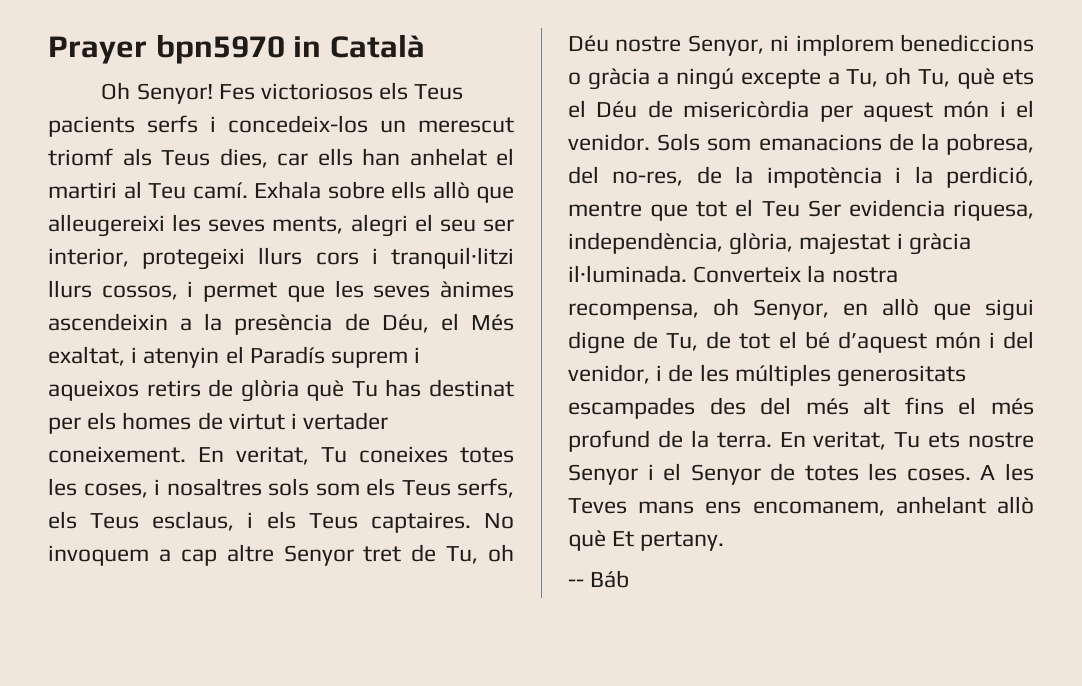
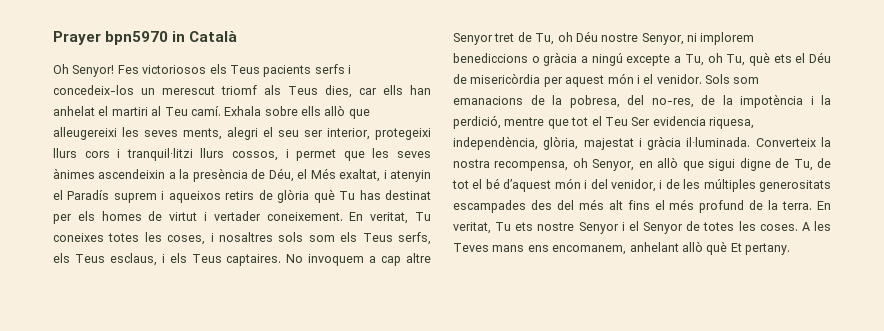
- -- Báb

